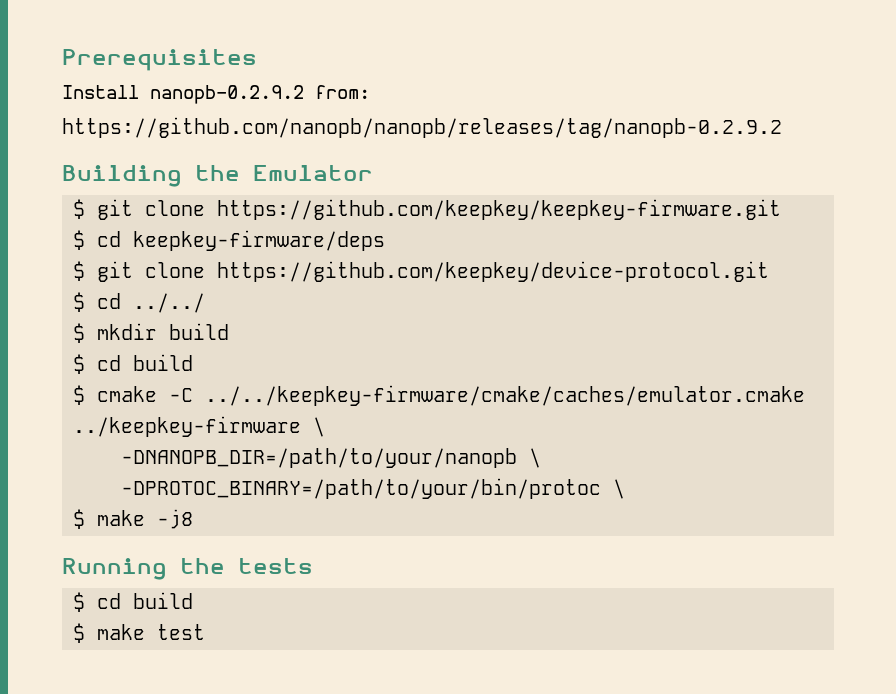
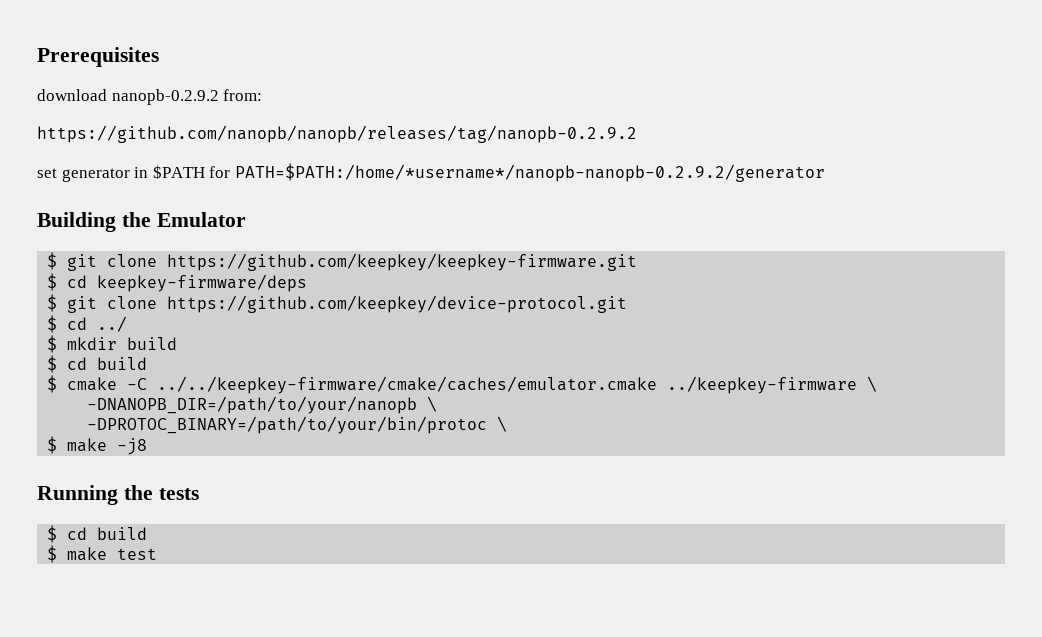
- Install nanopb-0.2.9.2 from:
+ download nanopb-0.2.9.2 from:
+ set generator in $PATH for PATH=$PATH:/home/*username*/nanopb-nanopb-0.2.9.2/generator
- $ cd ../../
+ $ cd ../

